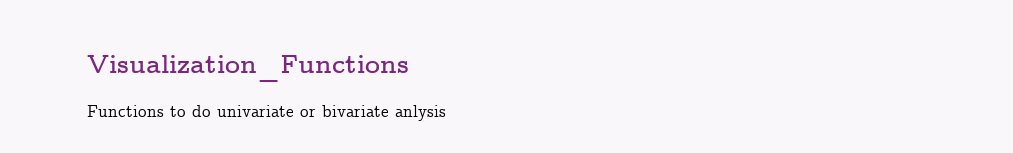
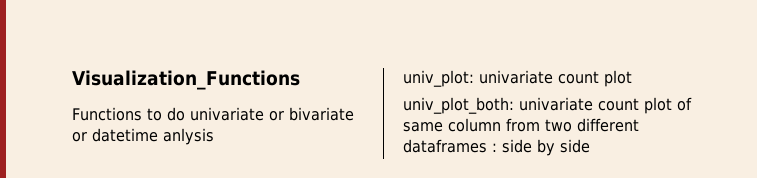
- Functions to do univariate or bivariate anlysis
+ Functions to do univariate or bivariate or datetime anlysis
+ univ_plot: univariate count plot
+ univ_plot_both: univariate count plot of same column from two different dataframes : side by side

